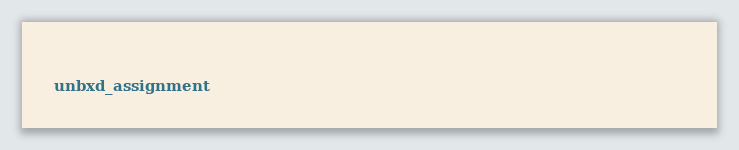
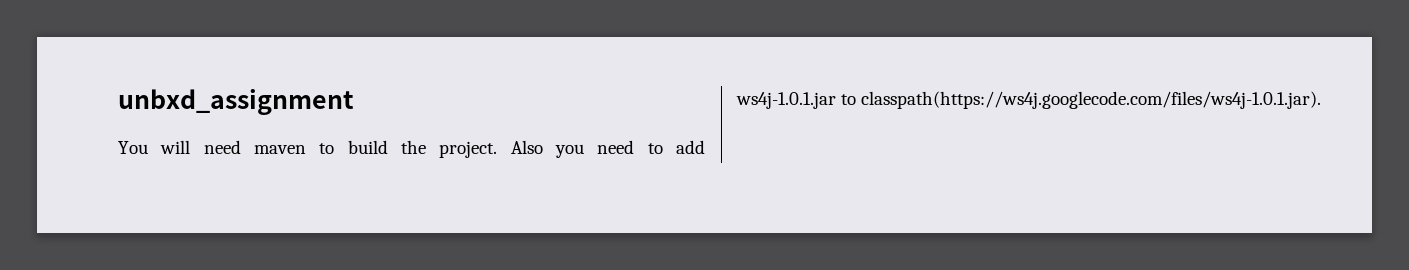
+ You will need maven to build the project. Also you need to add ws4j-1.0.1.jar to classpath(https://ws4j.googlecode.com/files/ws4j-1.0.1.jar).

